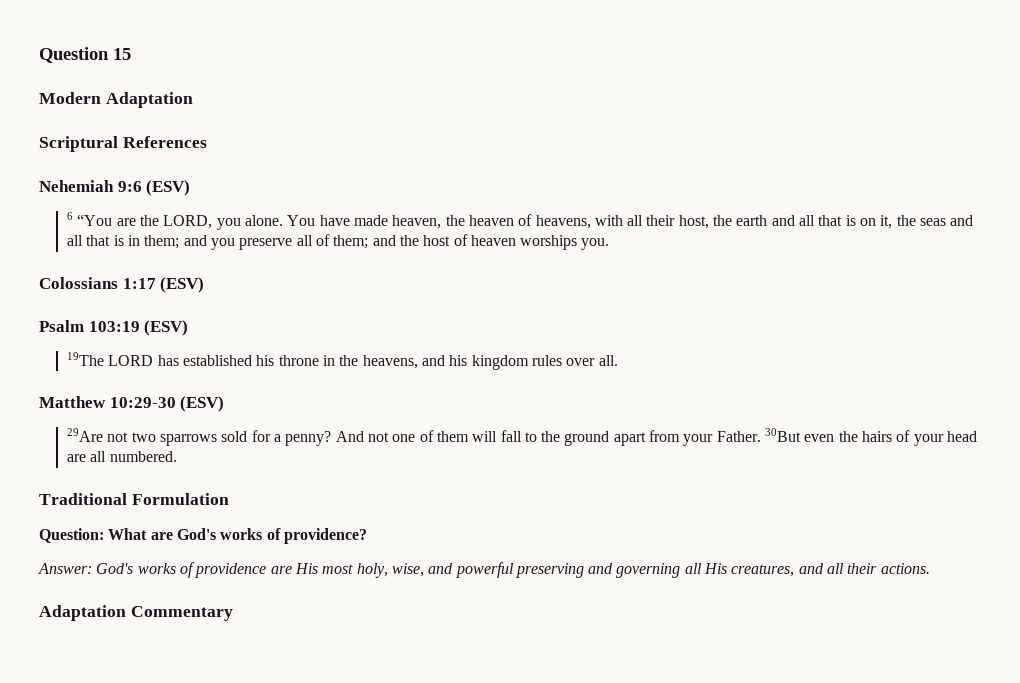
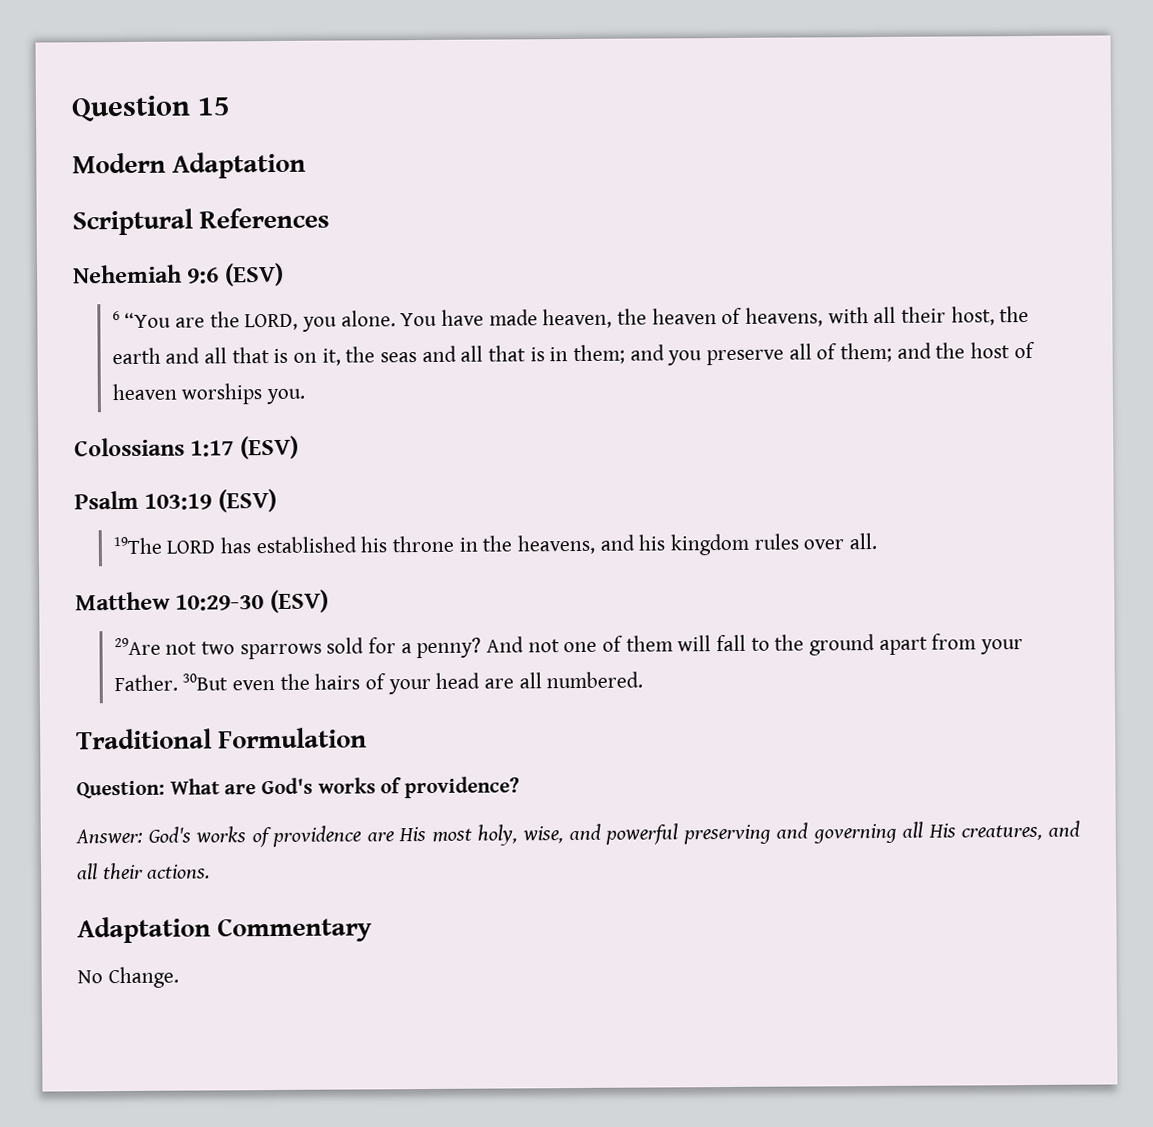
+ No Change.

